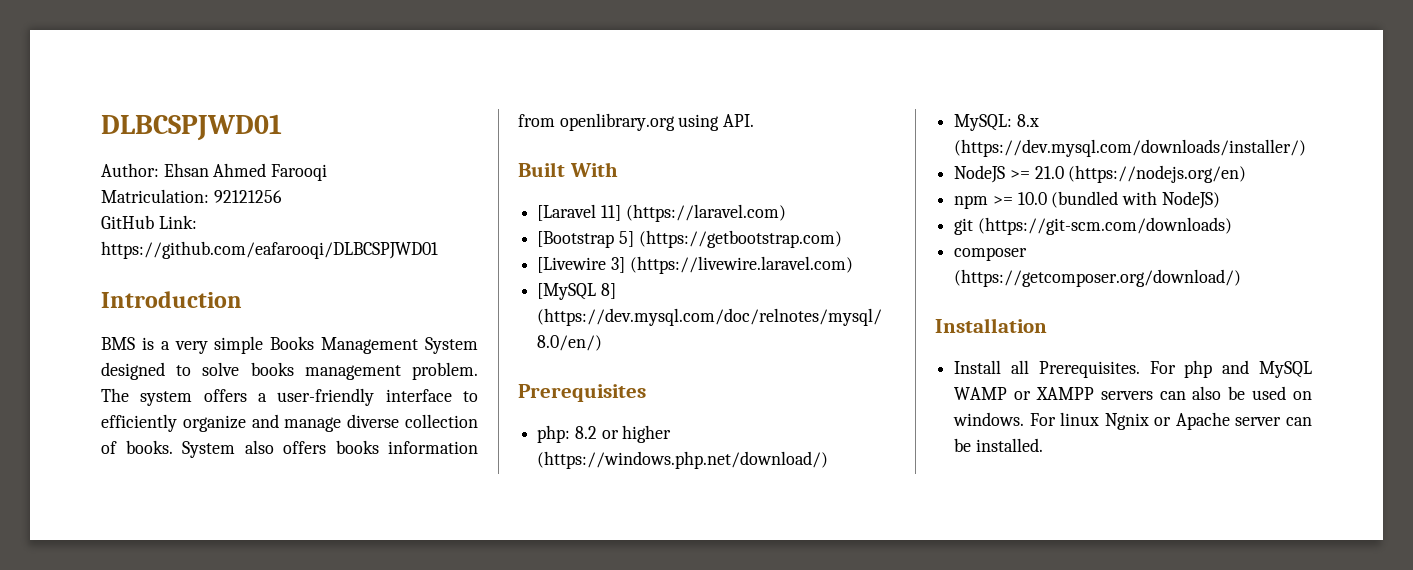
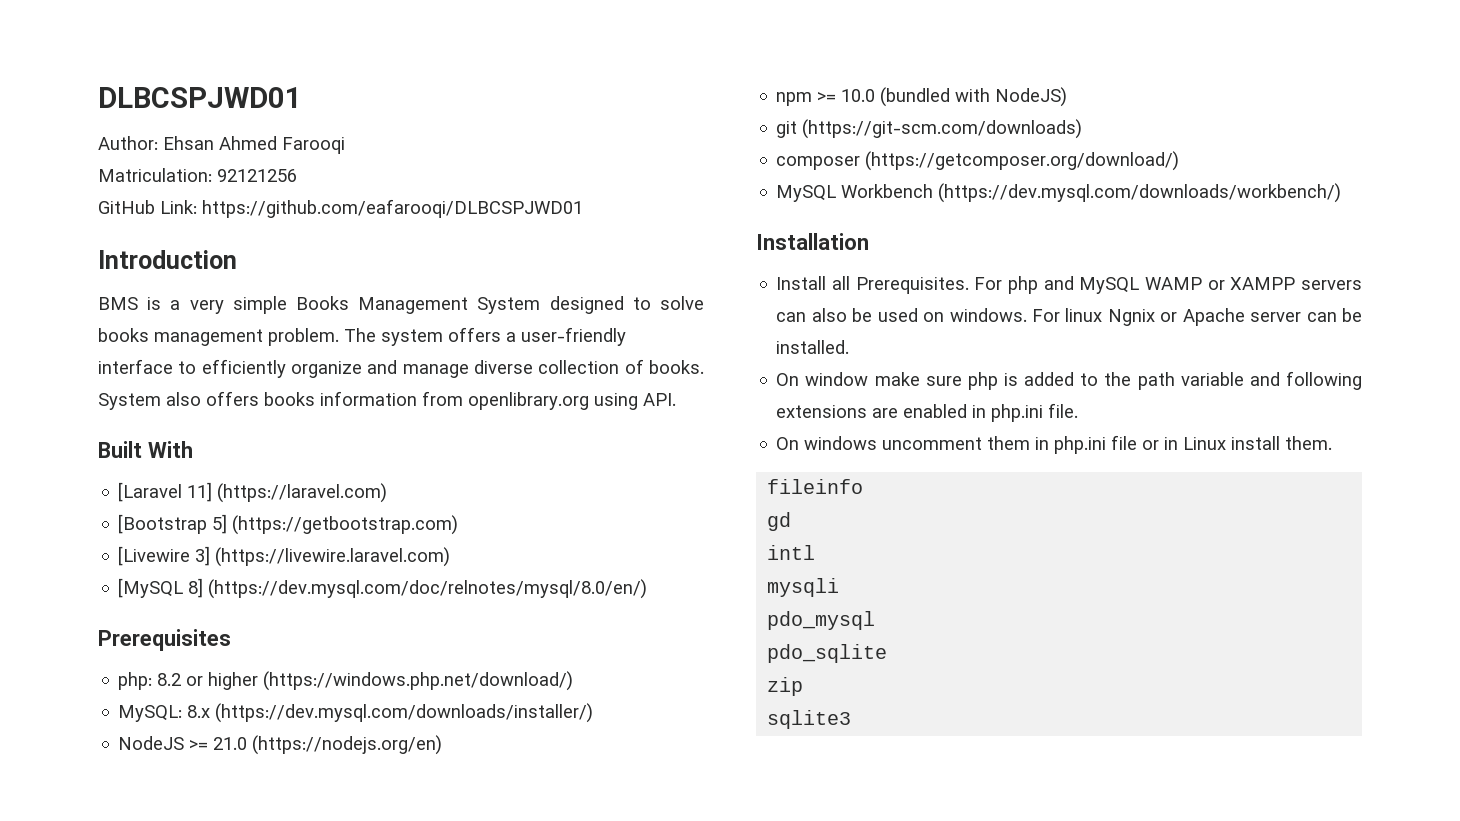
+ MySQL Workbench (https://dev.mysql.com/downloads/workbench/)
+ On window make sure php is added to the path variable and following extensions are enabled in php.ini file.
+ On windows uncomment them in php.ini file or in Linux install them.
+ fileinfo
+ gd
+ intl
+ mysqli
+ pdo_mysql
+ pdo_sqlite
+ zip
+ sqlite3

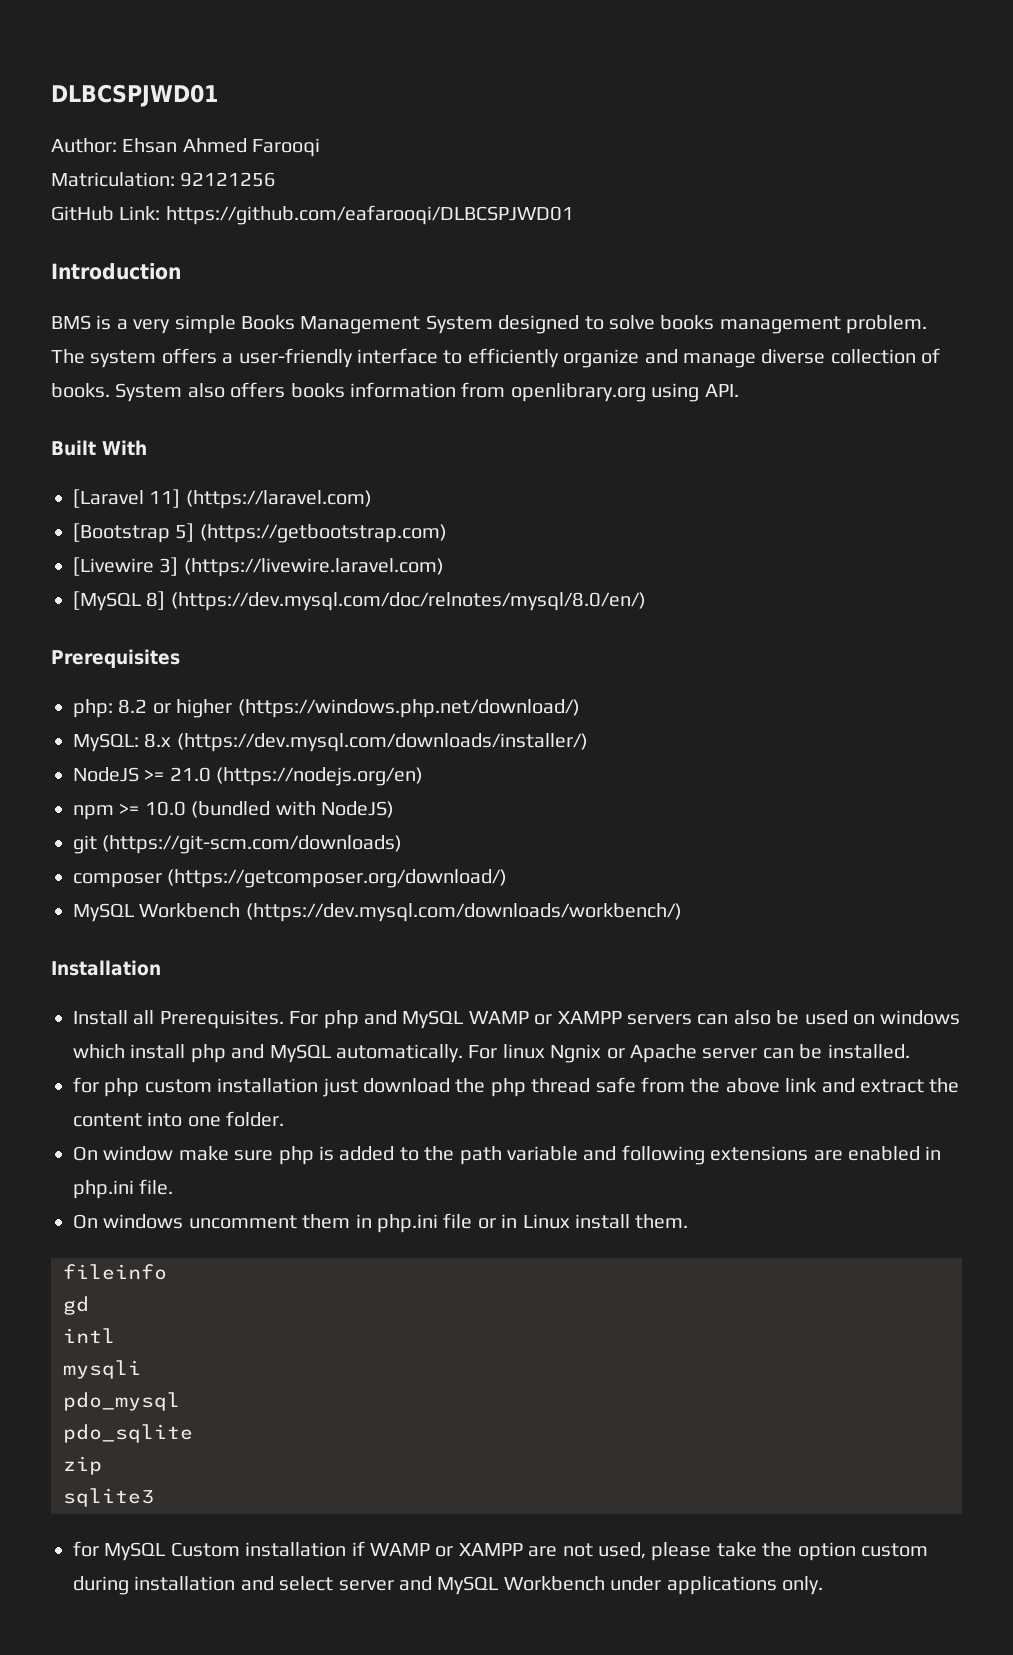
- For php and MySQL WAMP or XAMPP servers can also be used on windows.
+ For php and MySQL WAMP or XAMPP servers can also be used on windows which install php and MySQL automatically.
+ for php custom installation just download the php thread safe from the above link and extract the content into one folder.
+ for MySQL Custom installation if WAMP or XAMPP are not used, please take the option custom during installation and select server and MySQL Workbench under applications only.

